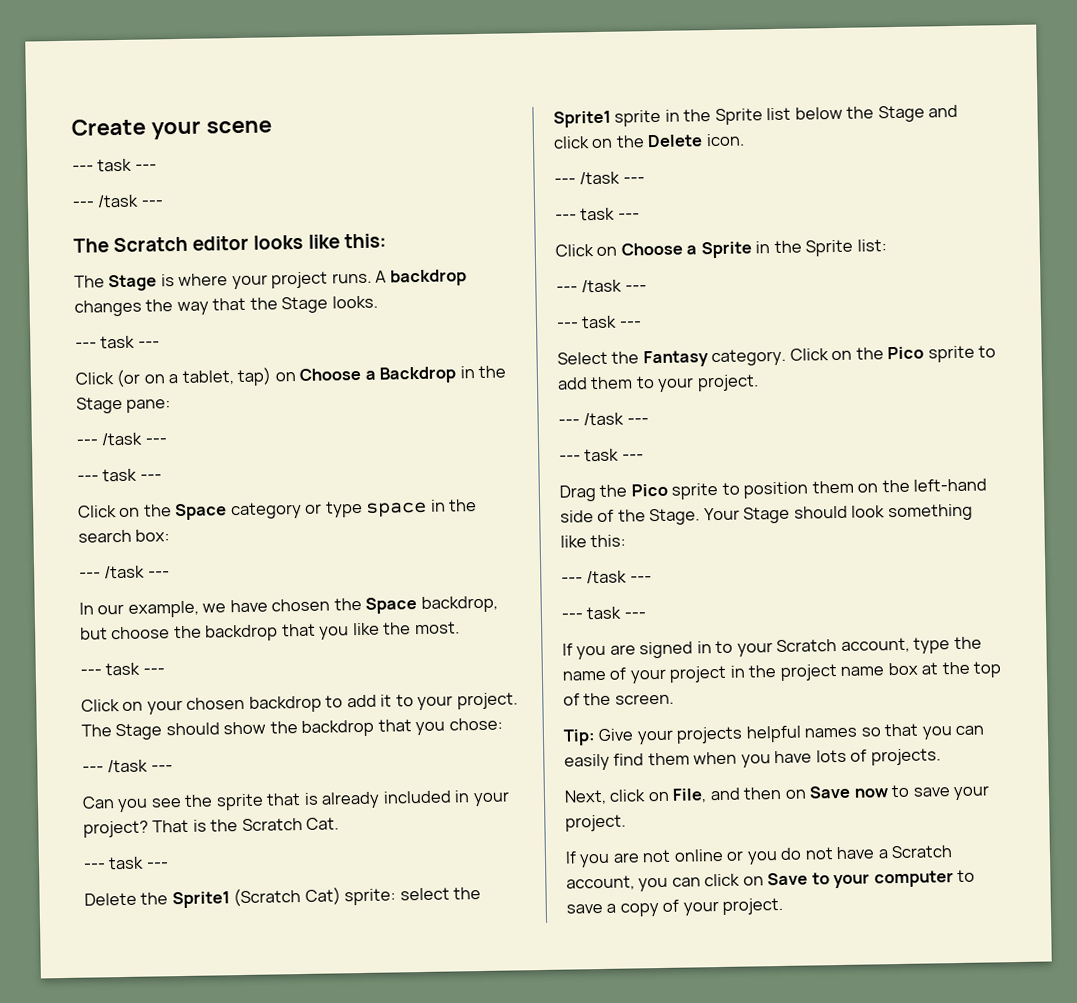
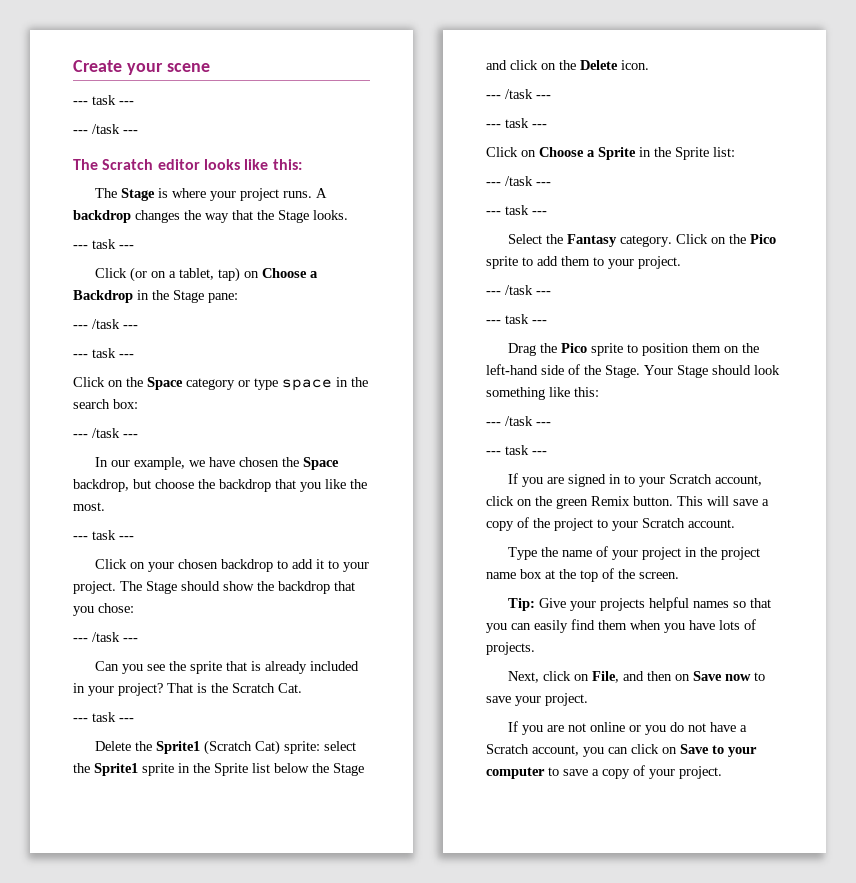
- If you are signed in to your Scratch account, type the name of your project in the project name box at the top of the screen.
+ If you are signed in to your Scratch account, click on the green Remix button. This will save a copy of the project to your Scratch account.
+ Type the name of your project in the project name box at the top of the screen.

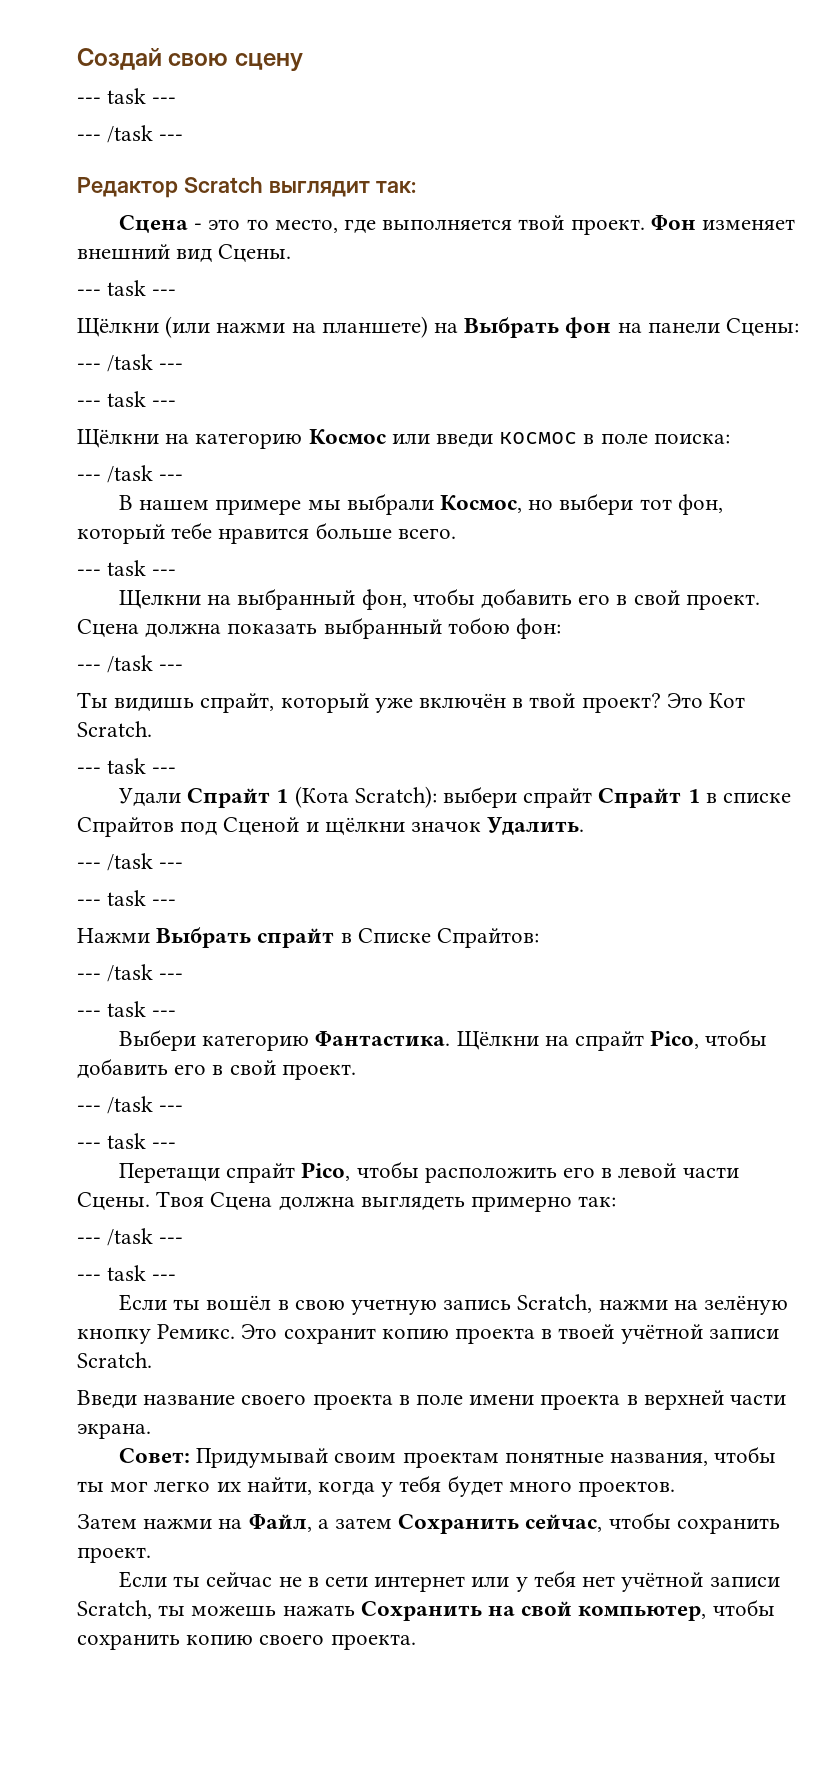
- Create your scene
+ Создай свою сцену
- The Scratch editor looks like this:
- The Stage is where your project runs. A backdrop changes the way that the Stage looks.
+ Редактор Scratch выглядит так:
+ Сцена - это то место, где выполняется твой проект. Фон изменяет внешний вид Сцены.
  --- task ---
- Click (or on a tablet, tap) on Choose a Backdrop in the Stage pane:
+ Щёлкни (или нажми на планшете) на Выбрать фон на панели Сцены:
  --- /task ---
  --- task ---
- Click on the Space category or type space in the search box:
+ Щёлкни на категорию Космос или введи космос в поле поиска:
  --- /task ---
- In our example, we have chosen the Space backdrop, but choose the backdrop that you like the most.
+ В нашем примере мы выбрали Космос, но выбери тот фон, который тебе нравится больше всего.
  --- task ---
- Click on your chosen backdrop to add it to your project. The Stage should show the backdrop that you chose:
+ Щелкни на выбранный фон, чтобы добавить его в свой проект. Сцена должна показать выбранный тобою фон:
  --- /task ---
- Can you see the sprite that is already included in your project? That is the Scratch Cat.
+ Ты видишь спрайт, который уже включён в твой проект? Это Кот Scratch.
  --- task ---
- Delete the Sprite1 (Scratch Cat) sprite: select the Sprite1 sprite in the Sprite list below the Stage and click on the Delete icon.
+ Удали Спрайт 1 (Кота Scratch): выбери спрайт Спрайт 1 в списке Спрайтов под Сценой и щёлкни значок Удалить.
  --- /task ---
  --- task ---
- Click on Choose a Sprite in the Sprite list:
+ Нажми Выбрать спрайт в Списке Спрайтов:
  --- /task ---
  --- task ---
- Select the Fantasy category. Click on the Pico sprite to add them to your project.
+ Выбери категорию Фантастика. Щёлкни на спрайт Pico, чтобы добавить его в свой проект.
  --- /task ---
  --- task ---
- Drag the Pico sprite to position them on the left-hand side of the Stage. Your Stage should look something like this:
+ Перетащи спрайт Pico, чтобы расположить его в левой части Сцены. Твоя Сцена должна выглядеть примерно так:
  --- /task ---
  --- task ---
- If you are signed in to your Scratch account, click on the green Remix button. This will save a copy of the project to your Scratch account.
- Type the name of your project in the project name box at the top of the screen.
- Tip: Give your projects helpful names so that you can easily find them when you have lots of projects.
- Next, click on File, and then on Save now to save your project.
- If you are not online or you do not have a Scratch account, you can click on Save to your computer to save a copy of your project.
+ Если ты вошёл в свою учетную запись Scratch, нажми на зелёную кнопку Ремикс. Это сохранит копию проекта в твоей учётной записи Scratch.
+ Введи название своего проекта в поле имени проекта в верхней части экрана.
+ Совет: Придумывай своим проектам понятные названия, чтобы ты мог легко их найти, когда у тебя будет много проектов.
+ Затем нажми на Файл, а затем Сохранить сейчас, чтобы сохранить проект.
+ Если ты сейчас не в сети интернет или у тебя нет учётной записи Scratch, ты можешь нажать Сохранить на свой компьютер, чтобы сохранить копию своего проекта.

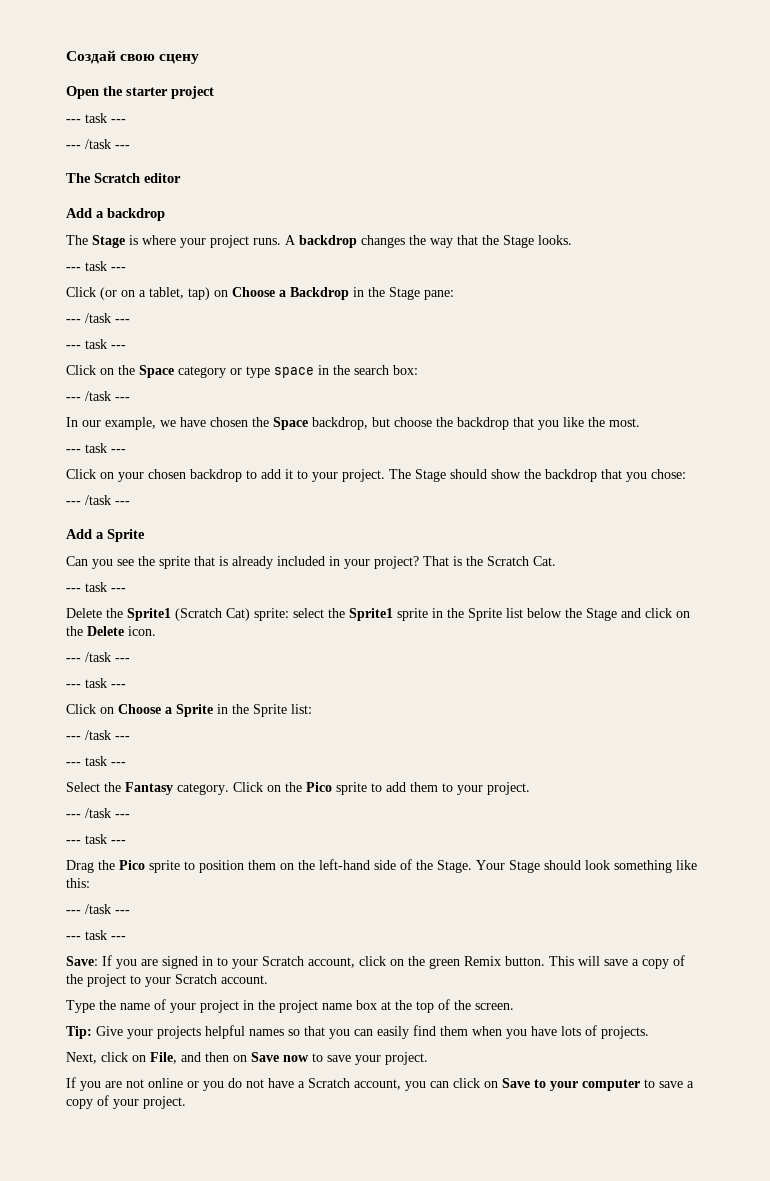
+ Open the starter project
- Редактор Scratch выглядит так:
- Сцена - это то место, где выполняется твой проект. Фон изменяет внешний вид Сцены.
+ The Scratch editor
+ Add a backdrop
+ The Stage is where your project runs. A backdrop changes the way that the Stage looks.
  --- task ---
- Щёлкни (или нажми на планшете) на Выбрать фон на панели Сцены:
+ Click (or on a tablet, tap) on Choose a Backdrop in the Stage pane:
  --- /task ---
  --- task ---
- Щёлкни на категорию Космос или введи космос в поле поиска:
+ Click on the Space category or type space in the search box:
  --- /task ---
- В нашем примере мы выбрали Космос, но выбери тот фон, который тебе нравится больше всего.
+ In our example, we have chosen the Space backdrop, but choose the backdrop that you like the most.
  --- task ---
- Щелкни на выбранный фон, чтобы добавить его в свой проект. Сцена должна показать выбранный тобою фон:
+ Click on your chosen backdrop to add it to your project. The Stage should show the backdrop that you chose:
  --- /task ---
- Ты видишь спрайт, который уже включён в твой проект? Это Кот Scratch.
+ Add a Sprite
+ Can you see the sprite that is already included in your project? That is the Scratch Cat.
  --- task ---
- Удали Спрайт 1 (Кота Scratch): выбери спрайт Спрайт 1 в списке Спрайтов под Сценой и щёлкни значок Удалить.
+ Delete the Sprite1 (Scratch Cat) sprite: select the Sprite1 sprite in the Sprite list below the Stage and click on the Delete icon.
  --- /task ---
  --- task ---
- Нажми Выбрать спрайт в Списке Спрайтов:
+ Click on Choose a Sprite in the Sprite list:
  --- /task ---
  --- task ---
- Выбери категорию Фантастика. Щёлкни на спрайт Pico, чтобы добавить его в свой проект.
+ Select the Fantasy category. Click on the Pico sprite to add them to your project.
  --- /task ---
  --- task ---
- Перетащи спрайт Pico, чтобы расположить его в левой части Сцены. Твоя Сцена должна выглядеть примерно так:
+ Drag the Pico sprite to position them on the left-hand side of the Stage. Your Stage should look something like this:
  --- /task ---
  --- task ---
- Если ты вошёл в свою учетную запись Scratch, нажми на зелёную кнопку Ремикс. Это сохранит копию проекта в твоей учётной записи Scratch.
- Введи название своего проекта в поле имени проекта в верхней части экрана.
- Совет: Придумывай своим проектам понятные названия, чтобы ты мог легко их найти, когда у тебя будет много проектов.
- Затем нажми на Файл, а затем Сохранить сейчас, чтобы сохранить проект.
- Если ты сейчас не в сети интернет или у тебя нет учётной записи Scratch, ты можешь нажать Сохранить на свой компьютер, чтобы сохранить копию своего проекта.
+ Save: If you are signed in to your Scratch account, click on the green Remix button. This will save a copy of the project to your Scratch account.
+ Type the name of your project in the project name box at the top of the screen.
+ Tip: Give your projects helpful names so that you can easily find them when you have lots of projects.
+ Next, click on File, and then on Save now to save your project.
+ If you are not online or you do not have a Scratch account, you can click on Save to your computer to save a copy of your project.

